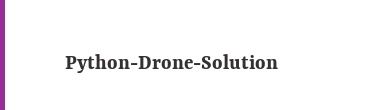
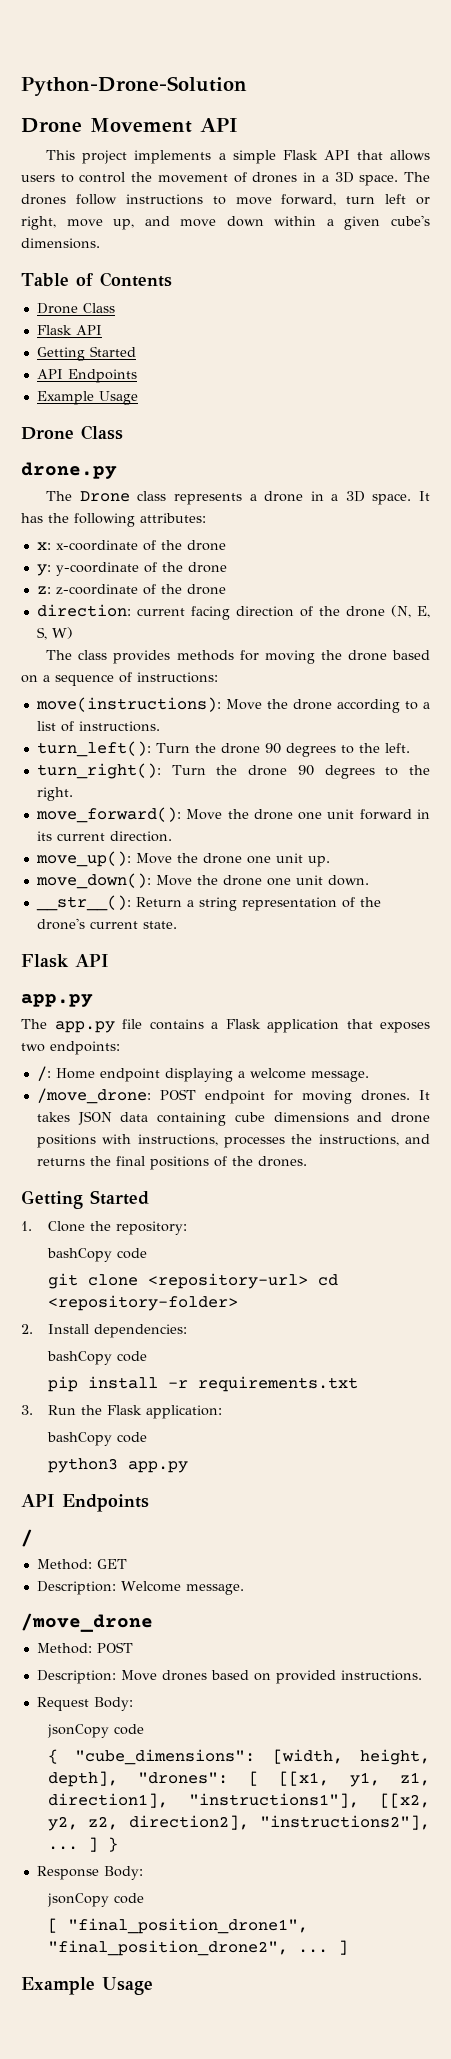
+ Drone Movement API
+ This project implements a simple Flask API that allows users to control the movement of drones in a 3D space. The drones follow instructions to move forward, turn left or right, move up, and move down within a given cube's dimensions.
+ Table of Contents
+ Drone Class
+ Flask API
+ Getting Started
+ API Endpoints
+ Example Usage
+ Drone Class
+ drone.py
+ The Drone class represents a drone in a 3D space. It has the following attributes:
+ x: x-coordinate of the drone
+ y: y-coordinate of the drone
+ z: z-coordinate of the drone
+ direction: current facing direction of the drone (N, E, S, W)
+ The class provides methods for moving the drone based on a sequence of instructions:
+ move(instructions): Move the drone according to a list of instructions.
+ turn_left(): Turn the drone 90 degrees to the left.
+ turn_right(): Turn the drone 90 degrees to the right.
+ move_forward(): Move the drone one unit forward in its current direction.
+ move_up(): Move the drone one unit up.
+ move_down(): Move the drone one unit down.
+ __str__(): Return a string representation of the drone's current state.
+ Flask API
+ app.py
+ The app.py file contains a Flask application that exposes two endpoints:
+ /: Home endpoint displaying a welcome message.
+ /move_drone: POST endpoint for moving drones. It takes JSON data containing cube dimensions and drone positions with instructions, processes the instructions, and returns the final positions of the drones.
+ Getting Started
+ 1. Clone the repository:
+ bashCopy code
+ git clone <repository-url> cd <repository-folder>
+ 2. Install dependencies:
+ bashCopy code
+ pip install -r requirements.txt
+ 3. Run the Flask application:
+ bashCopy code
+ python3 app.py
+ API Endpoints
+ /
+ Method: GET
+ Description: Welcome message.
+ /move_drone
+ Method: POST
+ Description: Move drones based on provided instructions.
+ Request Body:
+ jsonCopy code
+ { "cube_dimensions": [width, height, depth], "drones": [ [[x1, y1, z1, direction1], "instructions1"], [[x2, y2, z2, direction2], "instructions2"], ... ] }
+ Response Body:
+ jsonCopy code
+ [ "final_position_drone1", "final_position_drone2", ... ]
+ Example Usage

